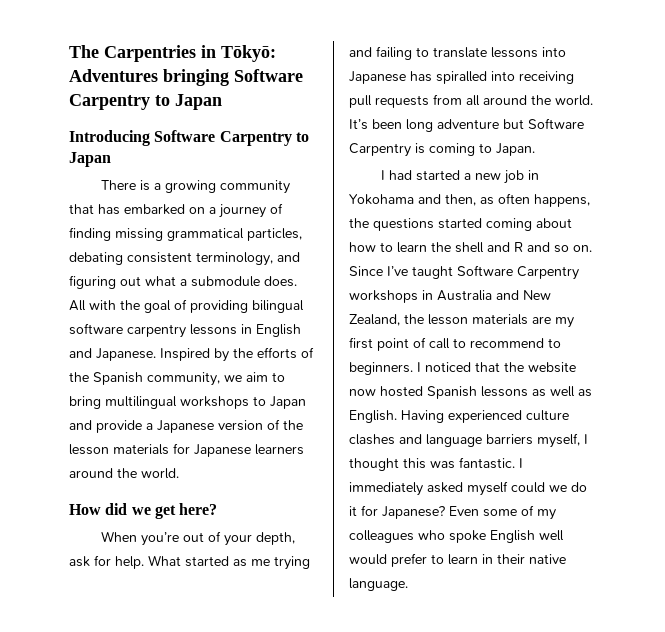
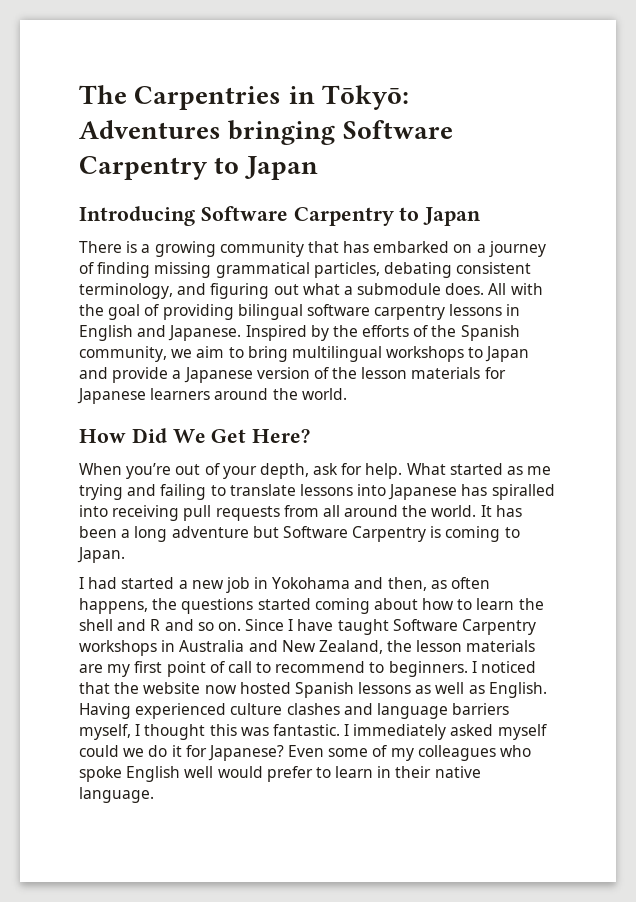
- How did we get here?
+ How Did We Get Here?
- It’s been long adventure but Software Carpentry is coming to Japan.
+ It has been a long adventure but Software Carpentry is coming to Japan.
- Since I’ve taught Software Carpentry workshops in Australia and New Zealand, the lesson materials are my first point of call to recommend to beginners.
+ Since I have taught Software Carpentry workshops in Australia and New Zealand, the lesson materials are my first point of call to recommend to beginners.

